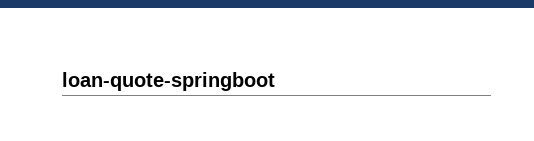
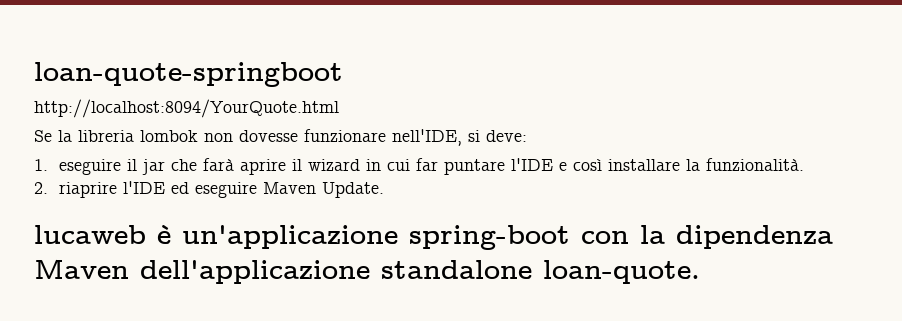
+ http://localhost:8094/YourQuote.html
+ Se la libreria lombok non dovesse funzionare nell'IDE, si deve:
+ 1. eseguire il jar che farà aprire il wizard in cui far puntare l'IDE e così installare la funzionalità.
+ 2. riaprire l'IDE ed eseguire Maven Update.
+ lucaweb è un'applicazione spring-boot con la dipendenza Maven dell'applicazione standalone loan-quote.

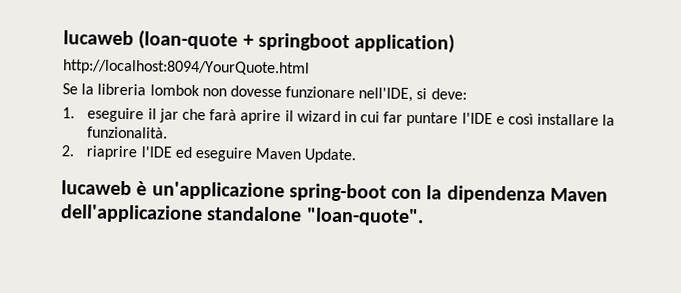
- loan-quote-springboot
+ lucaweb (loan-quote + springboot application)
- lucaweb è un'applicazione spring-boot con la dipendenza Maven dell'applicazione standalone loan-quote.
+ lucaweb è un'applicazione spring-boot con la dipendenza Maven dell'applicazione standalone "loan-quote".

